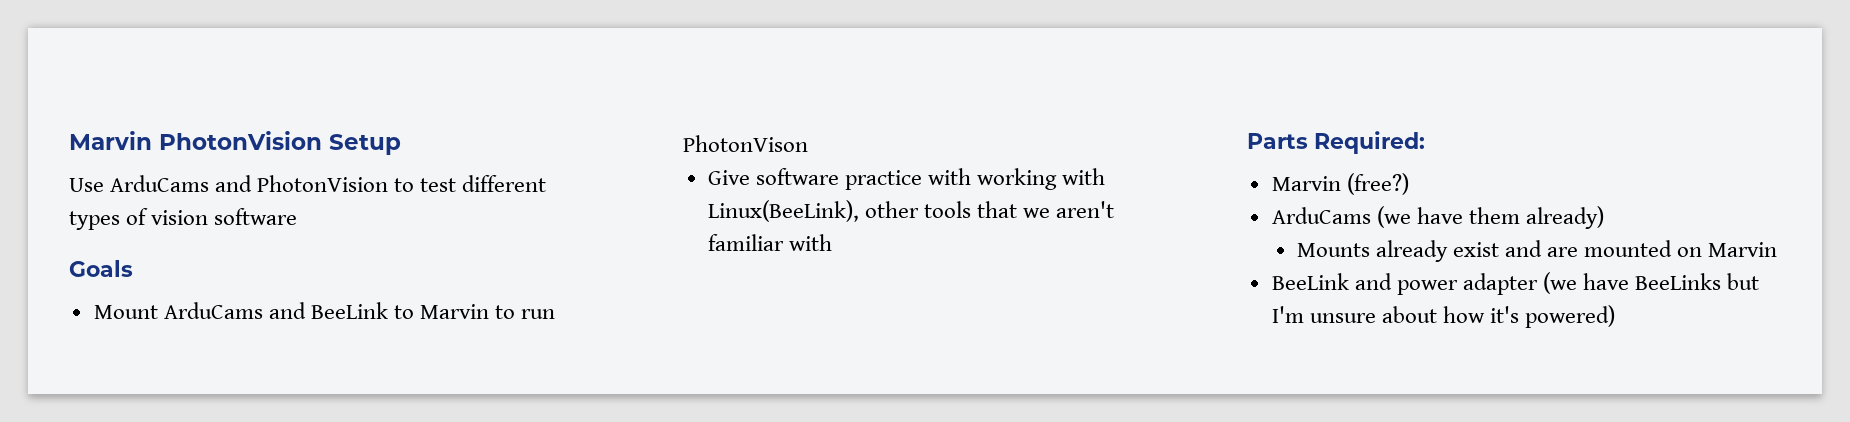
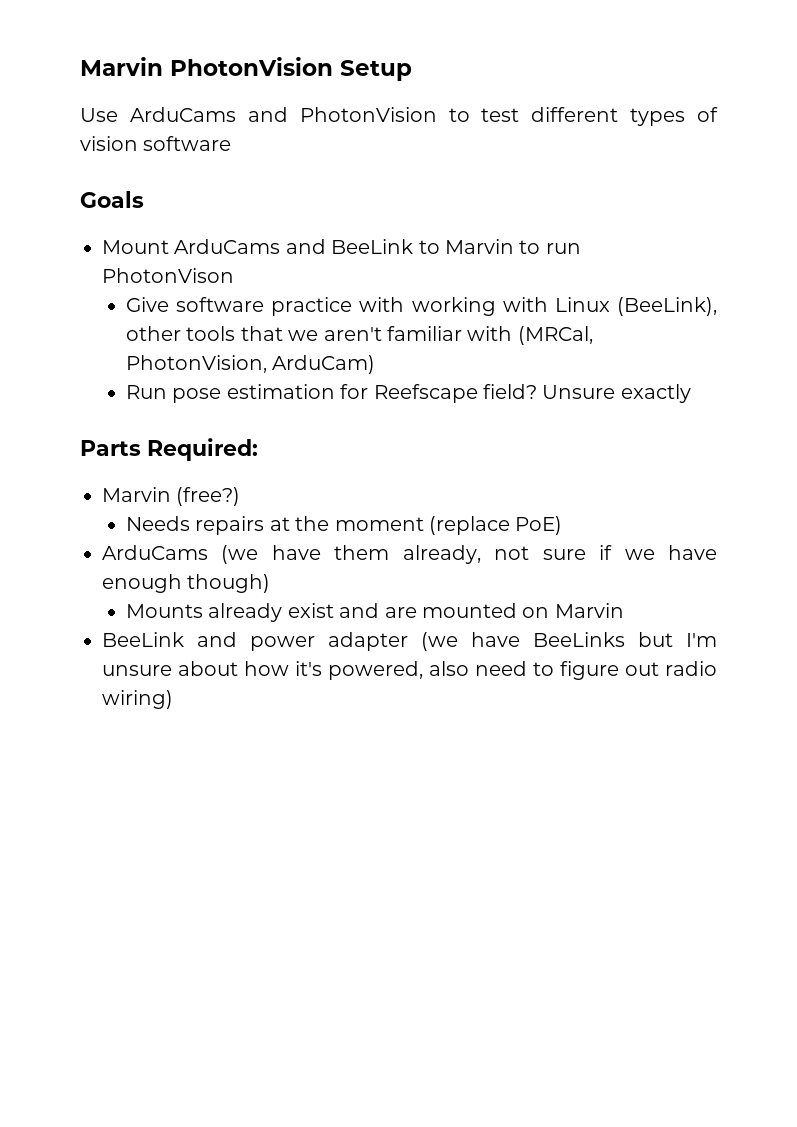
- Give software practice with working with Linux(BeeLink), other tools that we aren't familiar with
+ Give software practice with working with Linux (BeeLink), other tools that we aren't familiar with (MRCal, PhotonVision, ArduCam)
+ Run pose estimation for Reefscape field? Unsure exactly
  Parts Required:
  Marvin (free?)
- ArduCams (we have them already)
+ Needs repairs at the moment (replace PoE)
+ ArduCams (we have them already, not sure if we have enough though)
- BeeLink and power adapter (we have BeeLinks but I'm unsure about how it's powered)
+ BeeLink and power adapter (we have BeeLinks but I'm unsure about how it's powered, also need to figure out radio wiring)

